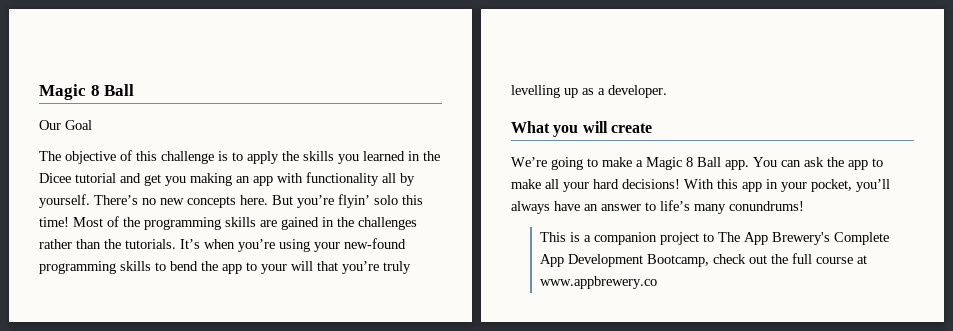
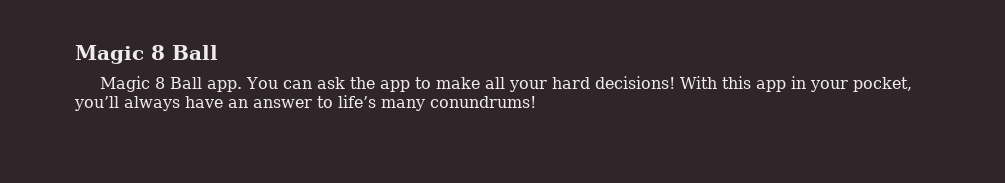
- Our Goal
- The objective of this challenge is to apply the skills you learned in the Dicee tutorial and get you making an app with functionality all by yourself. There’s no new concepts here. But you’re flyin’ solo this time! Most of the programming skills are gained in the challenges rather than the tutorials. It’s when you’re using your new-found programming skills to bend the app to your will that you’re truly levelling up as a developer.
- What you will create
- We’re going to make a Magic 8 Ball app.
+ Magic 8 Ball app.
- This is a companion project to The App Brewery's Complete App Development Bootcamp, check out the full course at www.appbrewery.co

